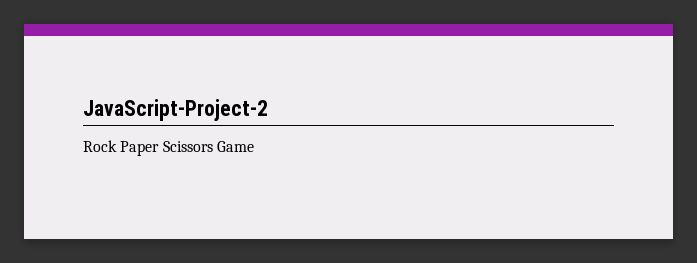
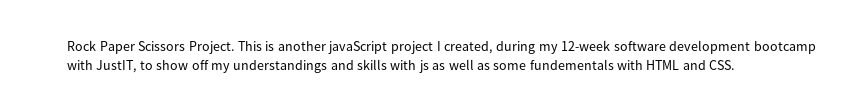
- JavaScript-Project-2
- Rock Paper Scissors Game
+ Rock Paper Scissors Project. This is another javaScript project I created, during my 12-week software development bootcamp with JustIT, to show off my understandings and skills with js as well as some fundementals with HTML and CSS.

